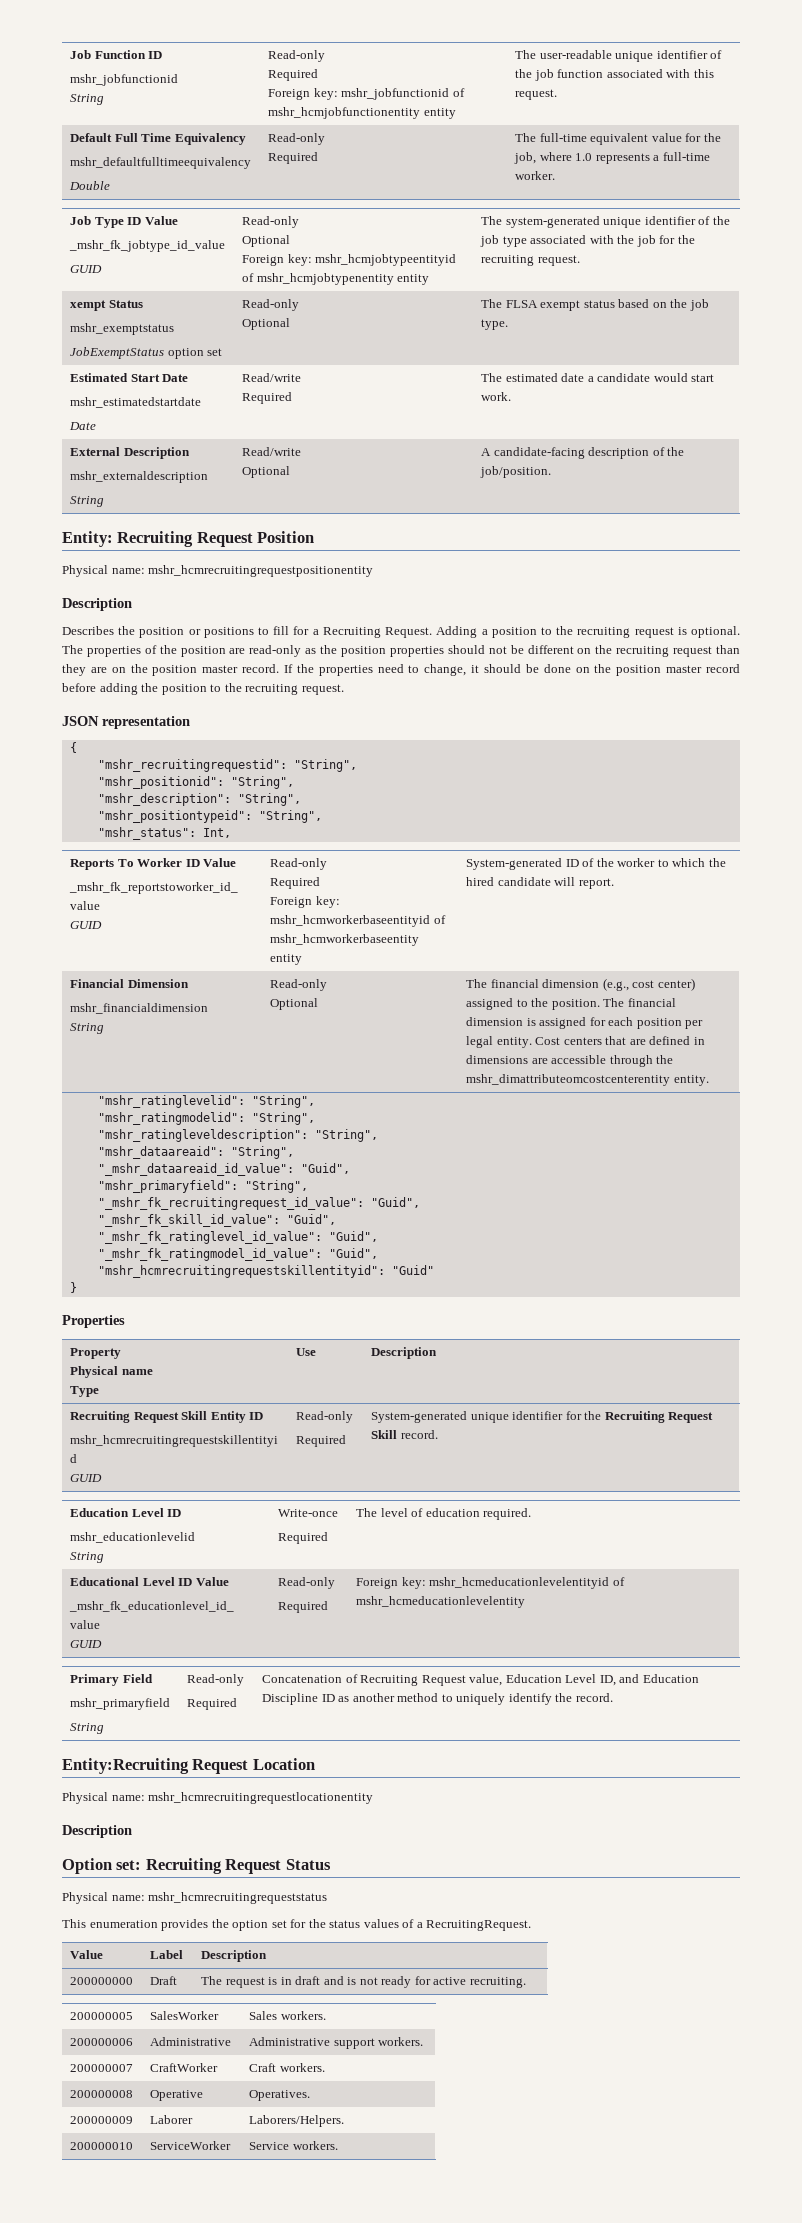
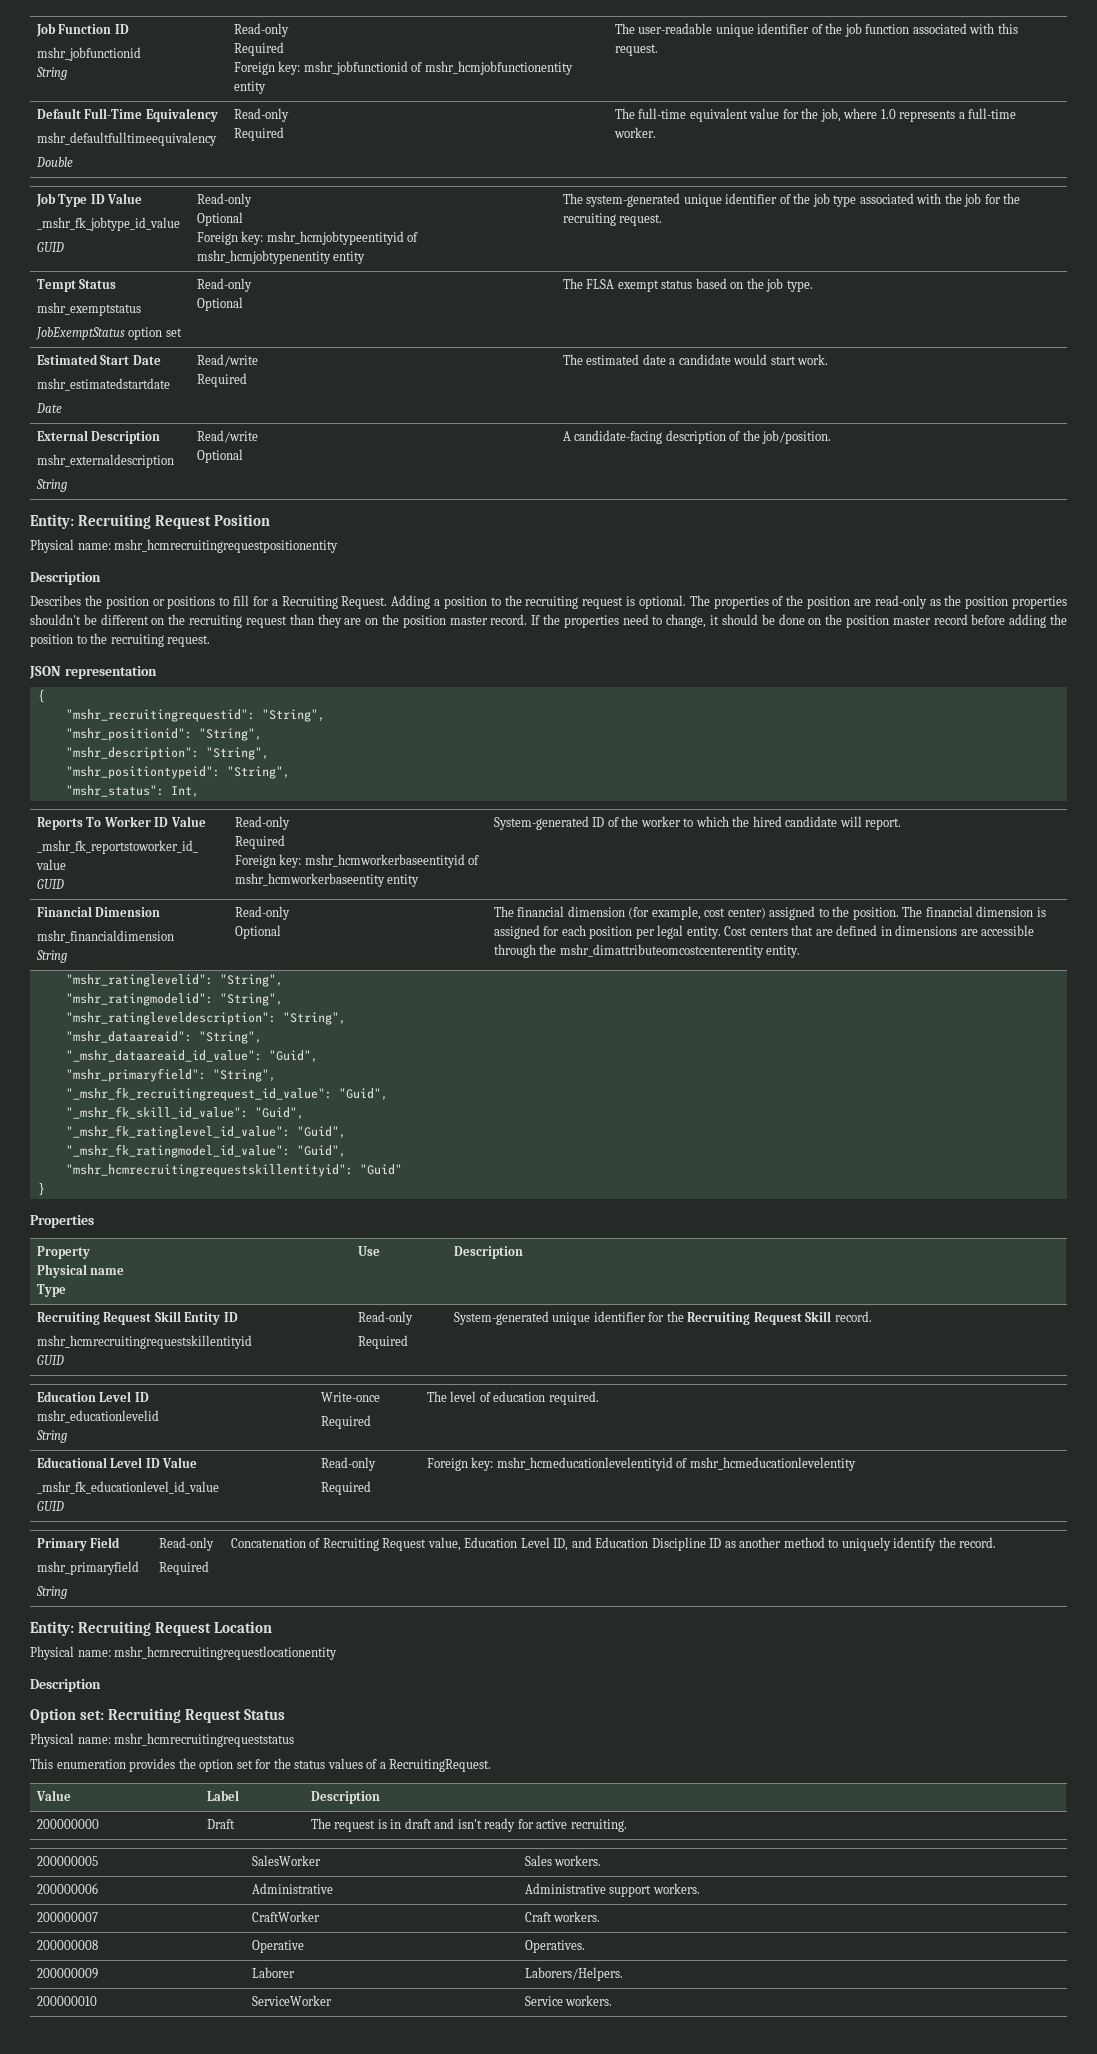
- Default Full Time Equivalency
+ Default Full-Time Equivalency
- xempt Status
+ Tempt Status
- The properties of the position are read-only as the position properties should not be different on the recruiting request than they are on the position master record.
+ The properties of the position are read-only as the position properties shouldn't be different on the recruiting request than they are on the position master record.
- The financial dimension (e.g., cost center) assigned to the position.
+ The financial dimension (for example, cost center) assigned to the position.
- Entity:Recruiting Request Location
+ Entity: Recruiting Request Location
- 200000000 | Draft | The request is in draft and is not ready for active recruiting.
+ 200000000 | Draft | The request is in draft and isn't ready for active recruiting.

